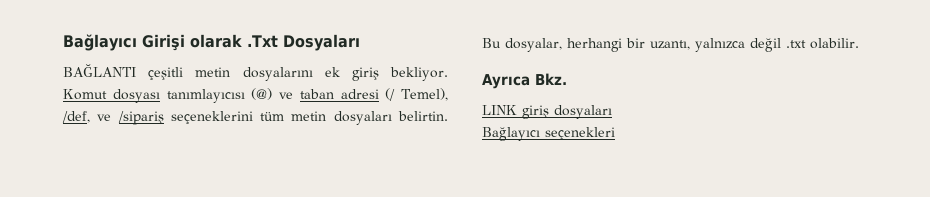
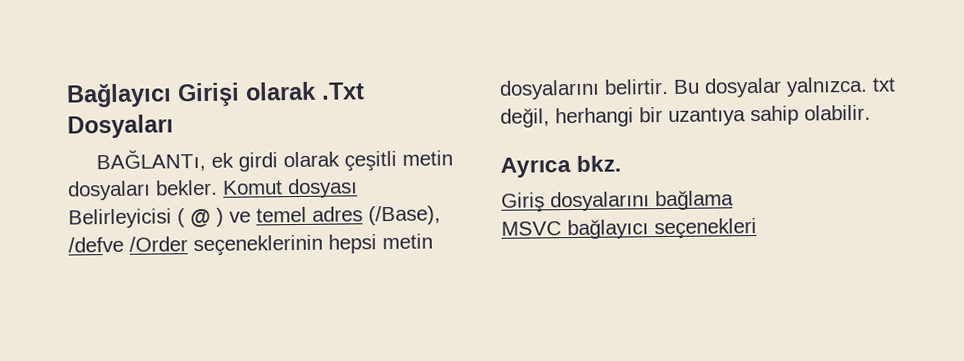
- BAĞLANTI çeşitli metin dosyalarını ek giriş bekliyor. Komut dosyası tanımlayıcısı (@) ve taban adresi (/ Temel), /def, ve /sipariş seçeneklerini tüm metin dosyaları belirtin. Bu dosyalar, herhangi bir uzantı, yalnızca değil .txt olabilir.
- Ayrıca Bkz.
- LINK giriş dosyaları
- Bağlayıcı seçenekleri
+ BAĞLANTı, ek girdi olarak çeşitli metin dosyaları bekler. Komut dosyası Belirleyicisi ( @ ) ve temel adres (/Base), /defve /Order seçeneklerinin hepsi metin dosyalarını belirtir. Bu dosyalar yalnızca. txt değil, herhangi bir uzantıya sahip olabilir.
+ Ayrıca bkz.
+ Giriş dosyalarını bağlama
+ MSVC bağlayıcı seçenekleri

